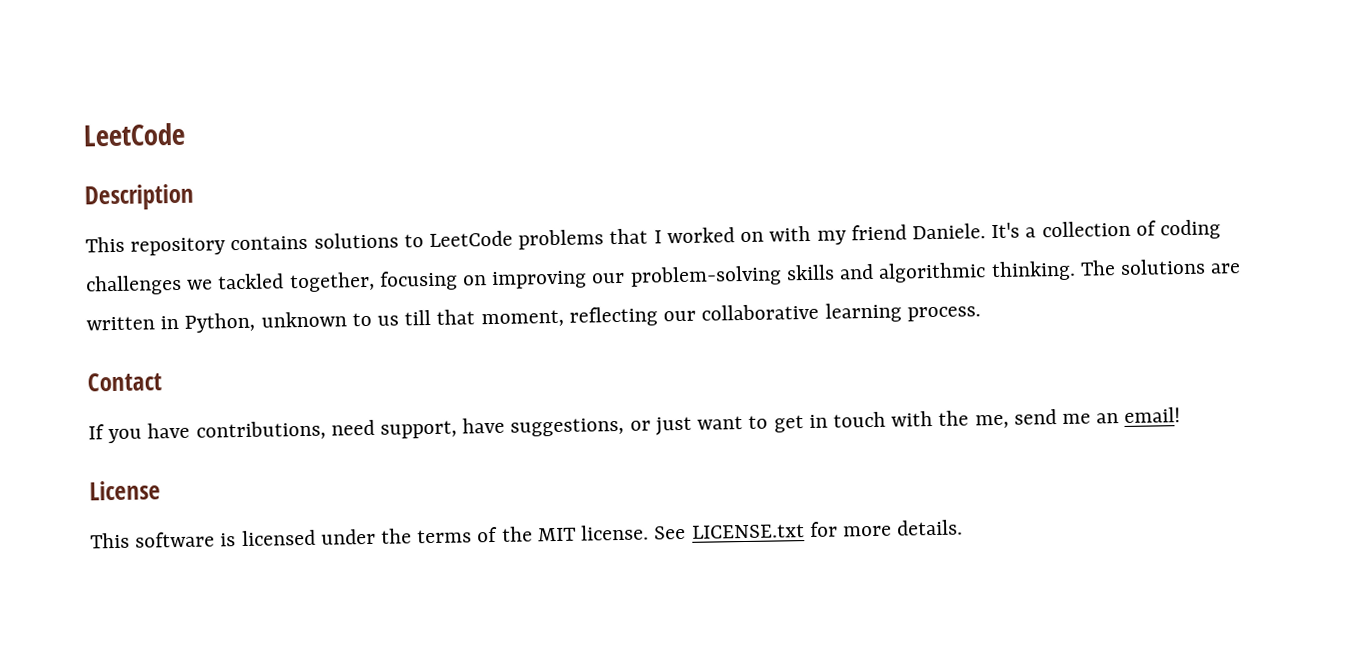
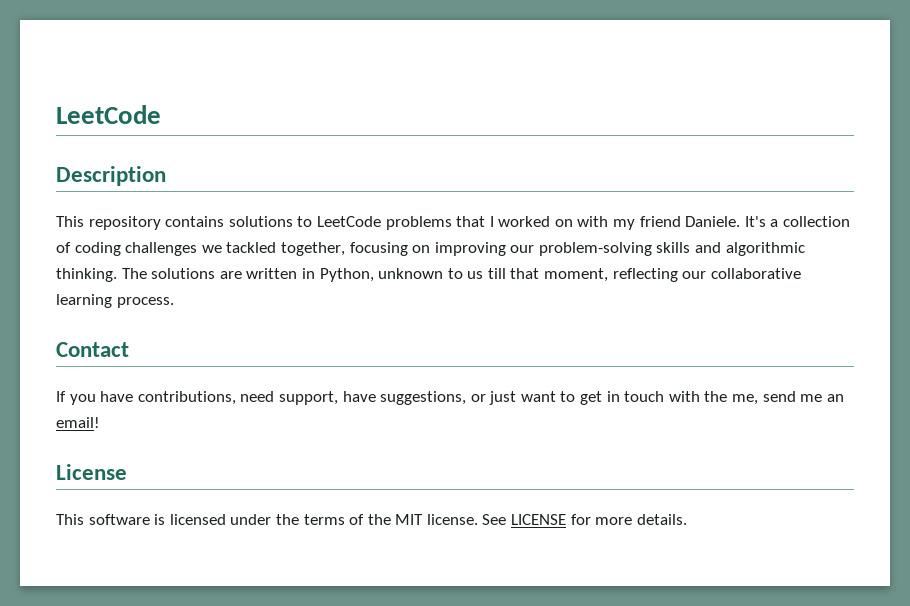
- See LICENSE.txt for more details.
+ See LICENSE for more details.

